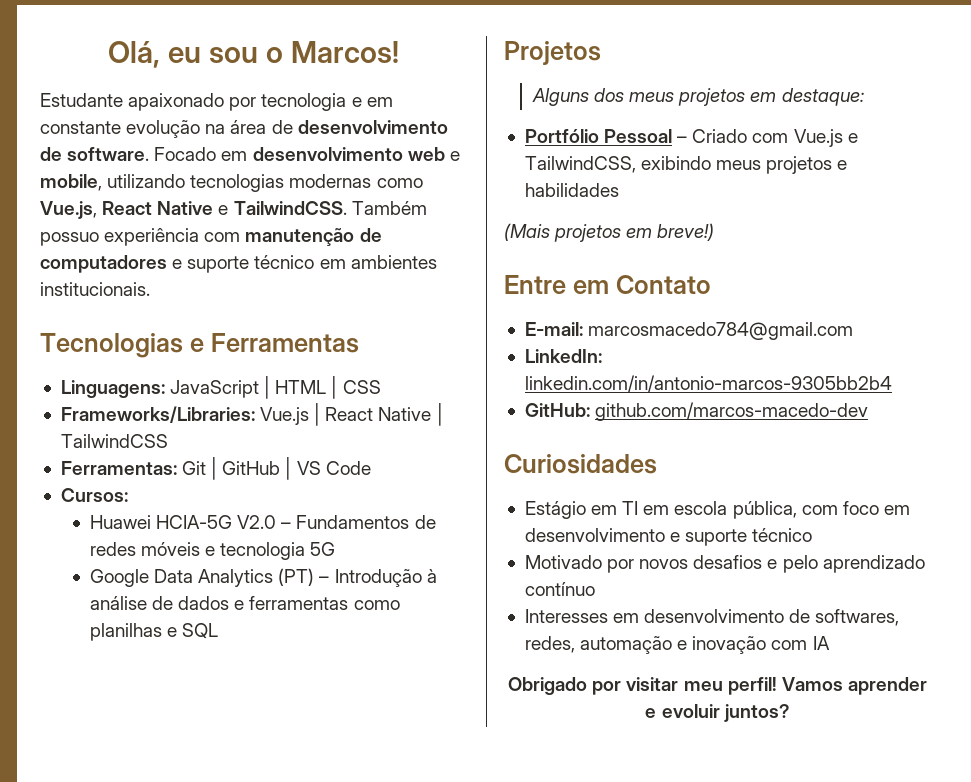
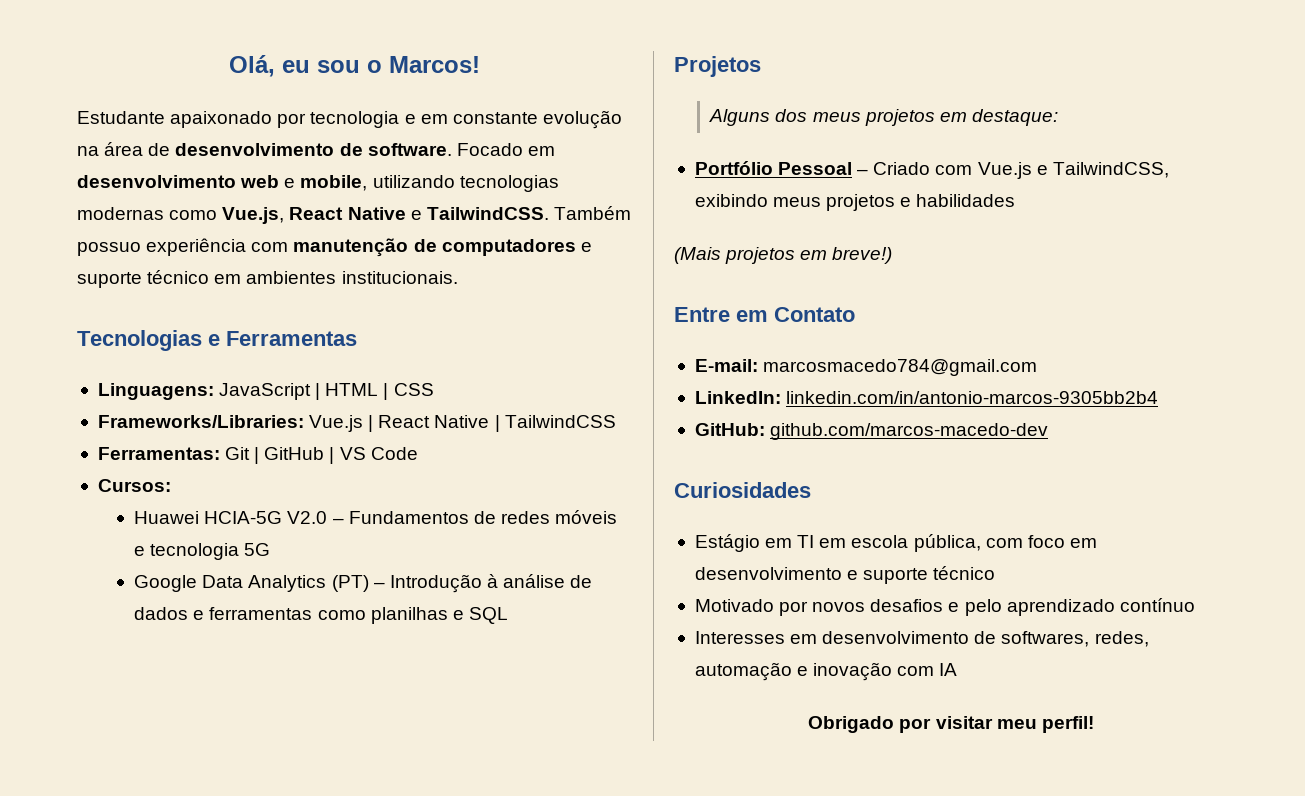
- Vamos aprender e evoluir juntos?

